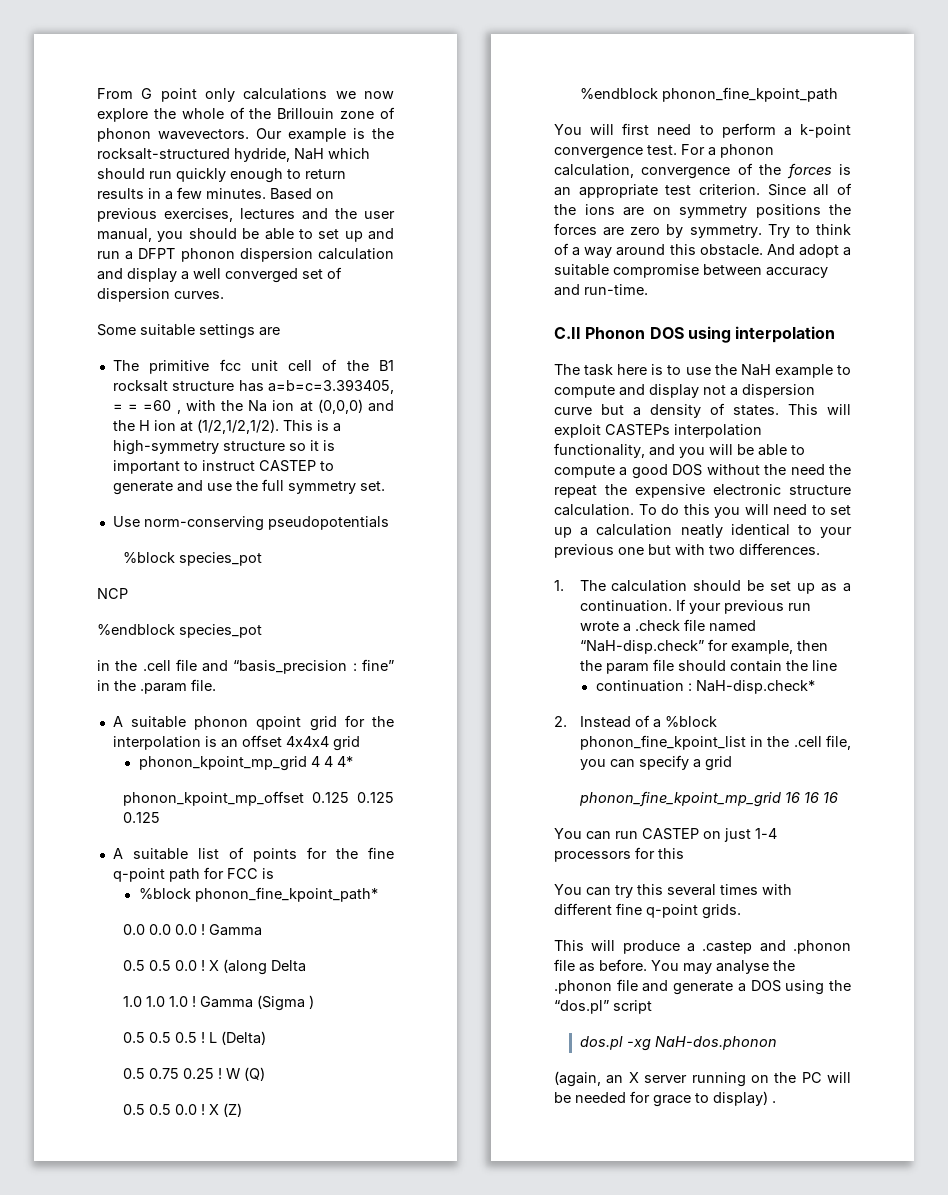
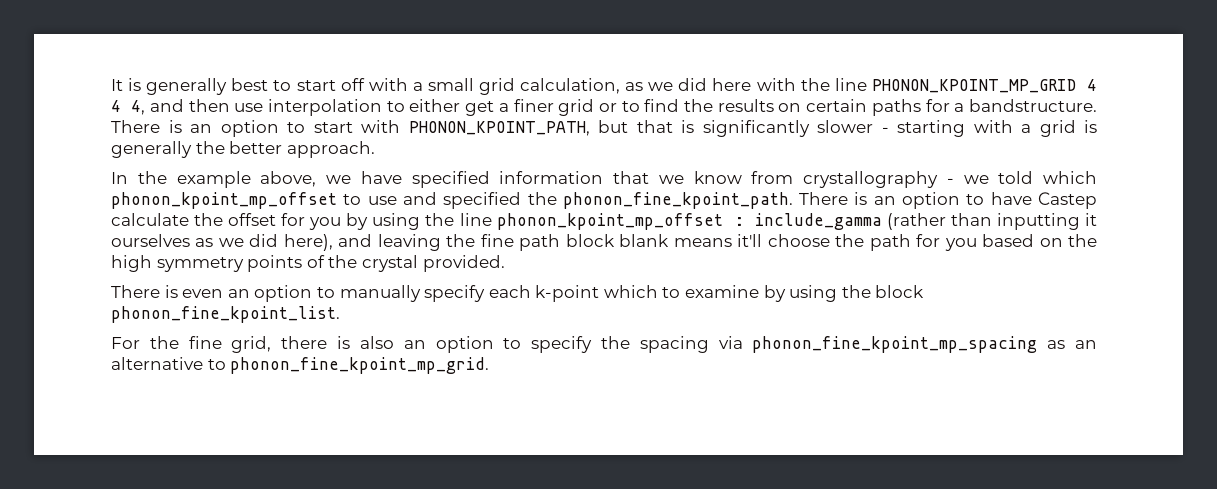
- From G point only calculations we now explore the whole of the Brillouin zone of phonon wavevectors. Our example is the rocksalt-structured hydride, NaH which should run quickly enough to return results in a few minutes. Based on previous exercises, lectures and the user manual, you should be able to set up and run a DFPT phonon dispersion calculation and display a well converged set of dispersion curves.
- Some suitable settings are
- The primitive fcc unit cell of the B1 rocksalt structure has a=b=c=3.393405, = = =60 , with the Na ion at (0,0,0) and the H ion at (1/2,1/2,1/2). This is a high-symmetry structure so it is important to instruct CASTEP to generate and use the full symmetry set.
- Use norm-conserving pseudopotentials
- %block species_pot
- NCP
- %endblock species_pot
- in the .cell file and “basis_precision : fine” in the .param file.
- A suitable phonon qpoint grid for the interpolation is an offset 4x4x4 grid
- phonon_kpoint_mp_grid 4 4 4*
- phonon_kpoint_mp_offset 0.125 0.125 0.125
- A suitable list of points for the fine q-point path for FCC is
- %block phonon_fine_kpoint_path*
- 0.0 0.0 0.0 ! Gamma
- 0.5 0.5 0.0 ! X (along Delta
- 1.0 1.0 1.0 ! Gamma (Sigma )
- 0.5 0.5 0.5 ! L (Delta)
- 0.5 0.75 0.25 ! W (Q)
- 0.5 0.5 0.0 ! X (Z)
- %endblock phonon_fine_kpoint_path
- You will first need to perform a k-point convergence test. For a phonon calculation, convergence of the forces is an appropriate test criterion. Since all of the ions are on symmetry positions the forces are zero by symmetry. Try to think of a way around this obstacle. And adopt a suitable compromise between accuracy and run-time.
- C.II Phonon DOS using interpolation
- The task here is to use the NaH example to compute and display not a dispersion curve but a density of states. This will exploit CASTEPs interpolation functionality, and you will be able to compute a good DOS without the need the repeat the expensive electronic structure calculation. To do this you will need to set up a calculation neatly identical to your previous one but with two differences.
- 1. The calculation should be set up as a continuation. If your previous run wrote a .check file named “NaH-disp.check” for example, then the param file should contain the line
- continuation : NaH-disp.check*
- 2. Instead of a %block phonon_fine_kpoint_list in the .cell file, you can specify a grid
- phonon_fine_kpoint_mp_grid 16 16 16
- You can run CASTEP on just 1-4 processors for this
- You can try this several times with different fine q-point grids.
- This will produce a .castep and .phonon file as before. You may analyse the .phonon file and generate a DOS using the “dos.pl” script
- dos.pl -xg NaH-dos.phonon
- (again, an X server running on the PC will be needed for grace to display) .
+ It is generally best to start off with a small grid calculation, as we did here with the line PHONON_KPOINT_MP_GRID 4 4 4, and then use interpolation to either get a finer grid or to find the results on certain paths for a bandstructure. There is an option to start with PHONON_KPOINT_PATH, but that is significantly slower - starting with a grid is generally the better approach.
+ In the example above, we have specified information that we know from crystallography - we told which phonon_kpoint_mp_offset to use and specified the phonon_fine_kpoint_path. There is an option to have Castep calculate the offset for you by using the line phonon_kpoint_mp_offset : include_gamma (rather than inputting it ourselves as we did here), and leaving the fine path block blank means it'll choose the path for you based on the high symmetry points of the crystal provided.
+ There is even an option to manually specify each k-point which to examine by using the block phonon_fine_kpoint_list.
+ For the fine grid, there is also an option to specify the spacing via phonon_fine_kpoint_mp_spacing as an alternative to phonon_fine_kpoint_mp_grid.

